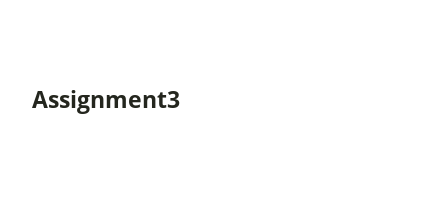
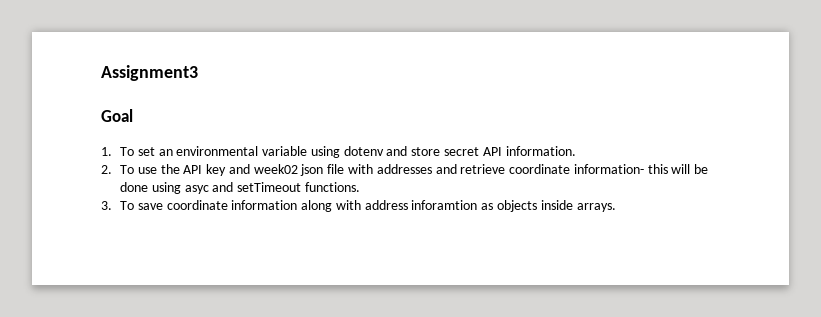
+ Goal
+ 1. To set an environmental variable using dotenv and store secret API information.
+ 2. To use the API key and week02 json file with addresses and retrieve coordinate information- this will be done using asyc and setTimeout functions.
+ 3. To save coordinate information along with address inforamtion as objects inside arrays.

